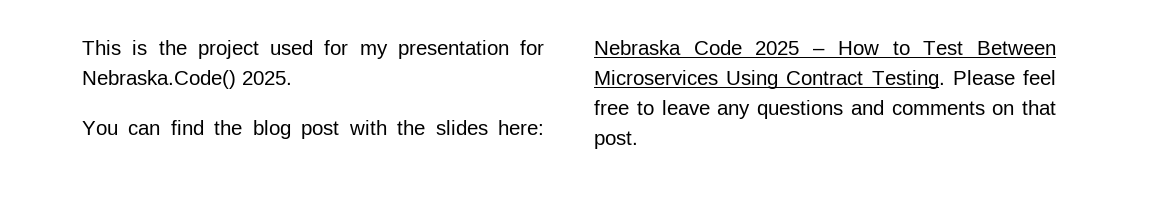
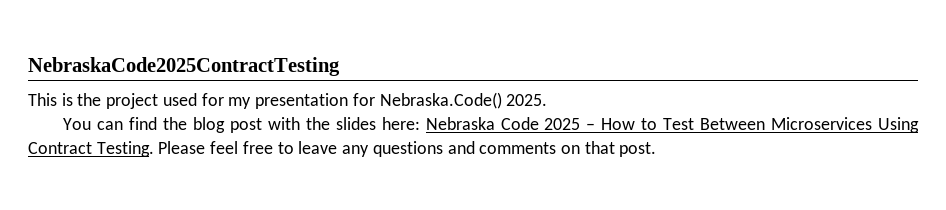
+ NebraskaCode2025ContractTesting

